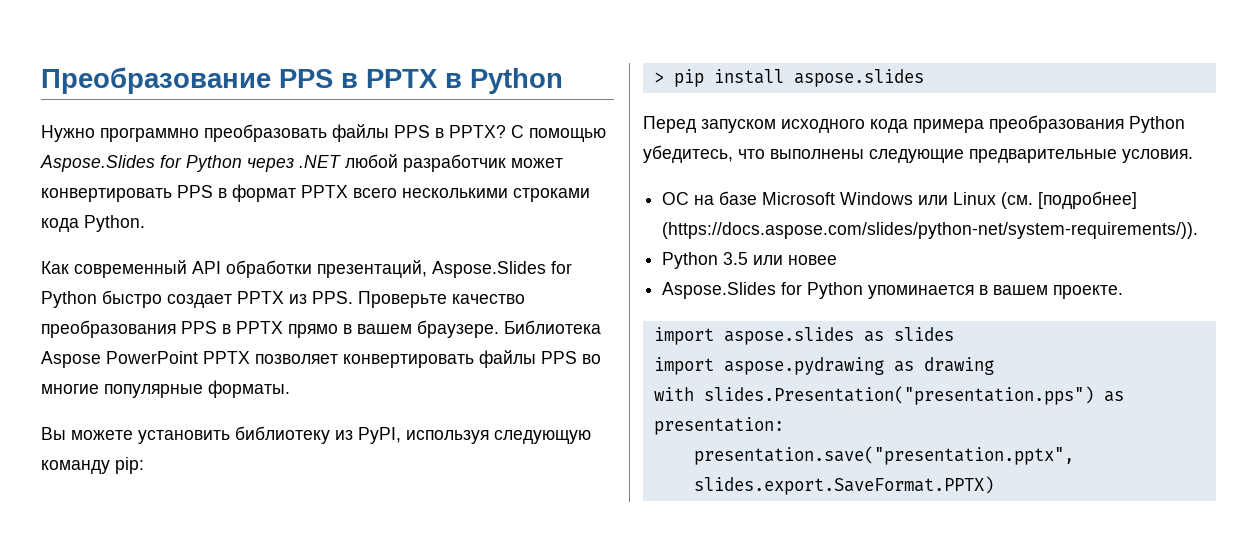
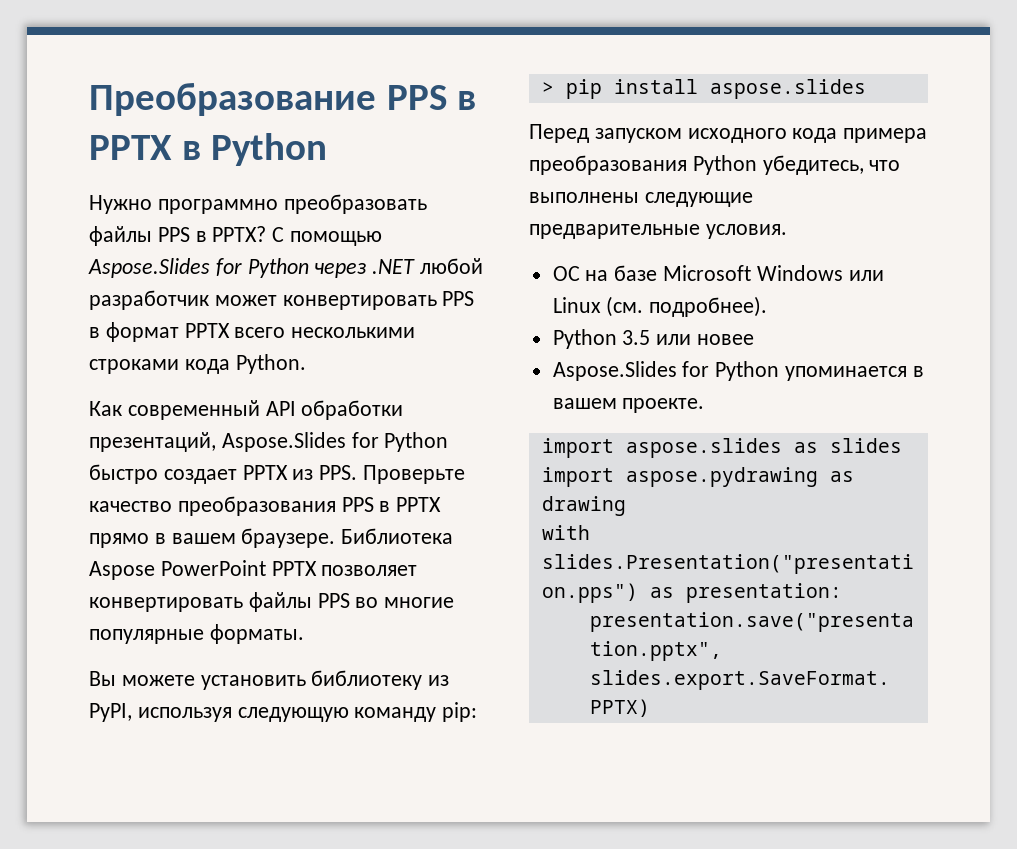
- ОС на базе Microsoft Windows или Linux (см. [подробнее] (https://docs.aspose.com/slides/python-net/system-requirements/)).
+ ОС на базе Microsoft Windows или Linux (см. подробнее).

